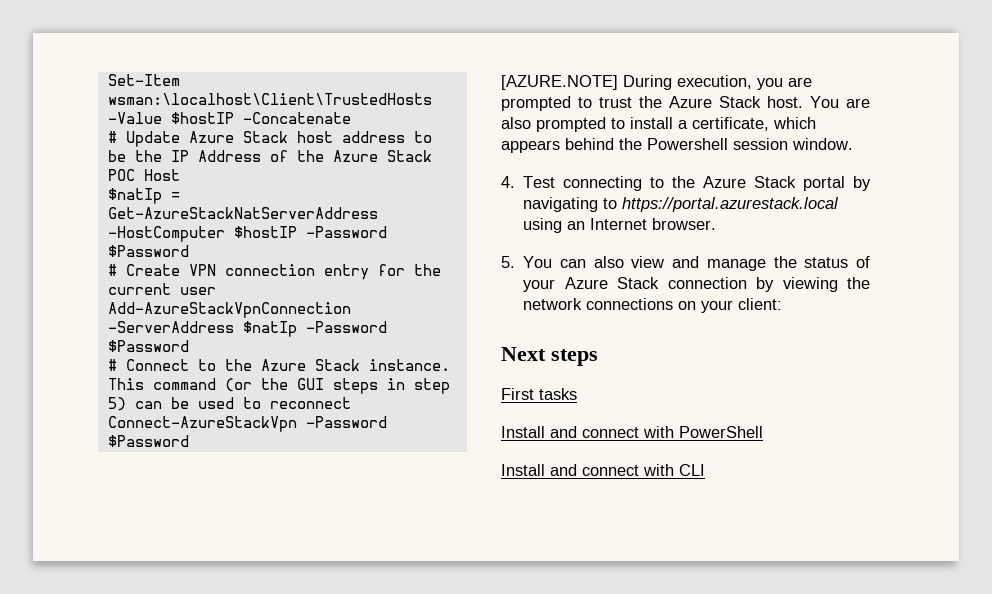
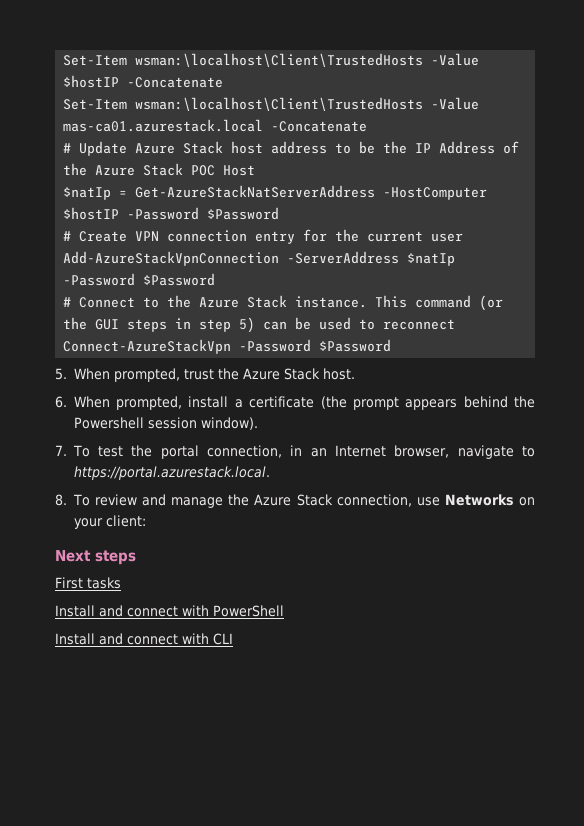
+ Set-Item wsman:\localhost\Client\TrustedHosts -Value mas-ca01.azurestack.local -Concatenate
- [AZURE.NOTE] During execution, you are prompted to trust the Azure Stack host. You are also prompted to install a certificate, which appears behind the Powershell session window.
- 4. Test connecting to the Azure Stack portal by navigating to https://portal.azurestack.local using an Internet browser.
- 5. You can also view and manage the status of your Azure Stack connection by viewing the network connections on your client:
+ 5. When prompted, trust the Azure Stack host.
+ 6. When prompted, install a certificate (the prompt appears behind the Powershell session window).
+ 7. To test the portal connection, in an Internet browser, navigate to https://portal.azurestack.local.
+ 8. To review and manage the Azure Stack connection, use Networks on your client:

